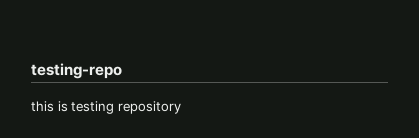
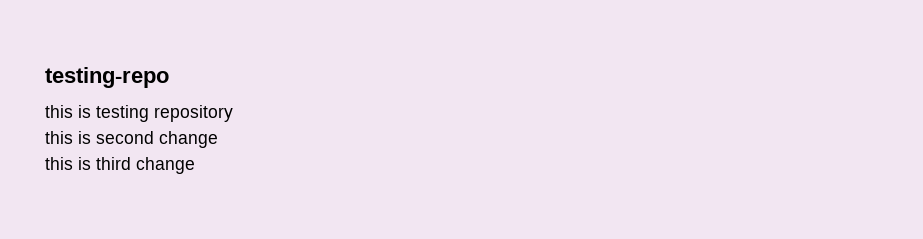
+ this is second change
+ this is third change

